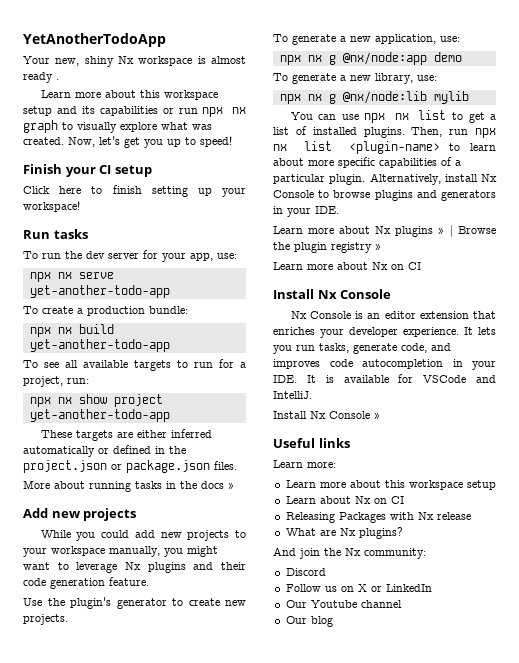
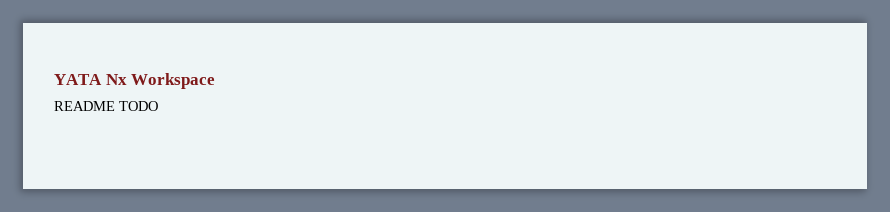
- YetAnotherTodoApp
- Your new, shiny Nx workspace is almost ready .
- Learn more about this workspace setup and its capabilities or run npx nx graph to visually explore what was created. Now, let's get you up to speed!
- Finish your CI setup
- Click here to finish setting up your workspace!
- Run tasks
- To run the dev server for your app, use:
- npx nx serve yet-another-todo-app
- To create a production bundle:
- npx nx build yet-another-todo-app
- To see all available targets to run for a project, run:
- npx nx show project yet-another-todo-app
- These targets are either inferred automatically or defined in the project.json or package.json files.
- More about running tasks in the docs »
- Add new projects
- While you could add new projects to your workspace manually, you might want to leverage Nx plugins and their code generation feature.
- Use the plugin's generator to create new projects.
- To generate a new application, use:
- npx nx g @nx/node:app demo
- To generate a new library, use:
- npx nx g @nx/node:lib mylib
- You can use npx nx list to get a list of installed plugins. Then, run npx nx list <plugin-name> to learn about more specific capabilities of a particular plugin. Alternatively, install Nx Console to browse plugins and generators in your IDE.
- Learn more about Nx plugins » | Browse the plugin registry »
- Learn more about Nx on CI
- Install Nx Console
- Nx Console is an editor extension that enriches your developer experience. It lets you run tasks, generate code, and improves code autocompletion in your IDE. It is available for VSCode and IntelliJ.
- Install Nx Console »
- Useful links
- Learn more:
- Learn more about this workspace setup
- Learn about Nx on CI
- Releasing Packages with Nx release
- What are Nx plugins?
- And join the Nx community:
- Discord
- Follow us on X or LinkedIn
- Our Youtube channel
- Our blog
+ YATA Nx Workspace
+ README TODO

